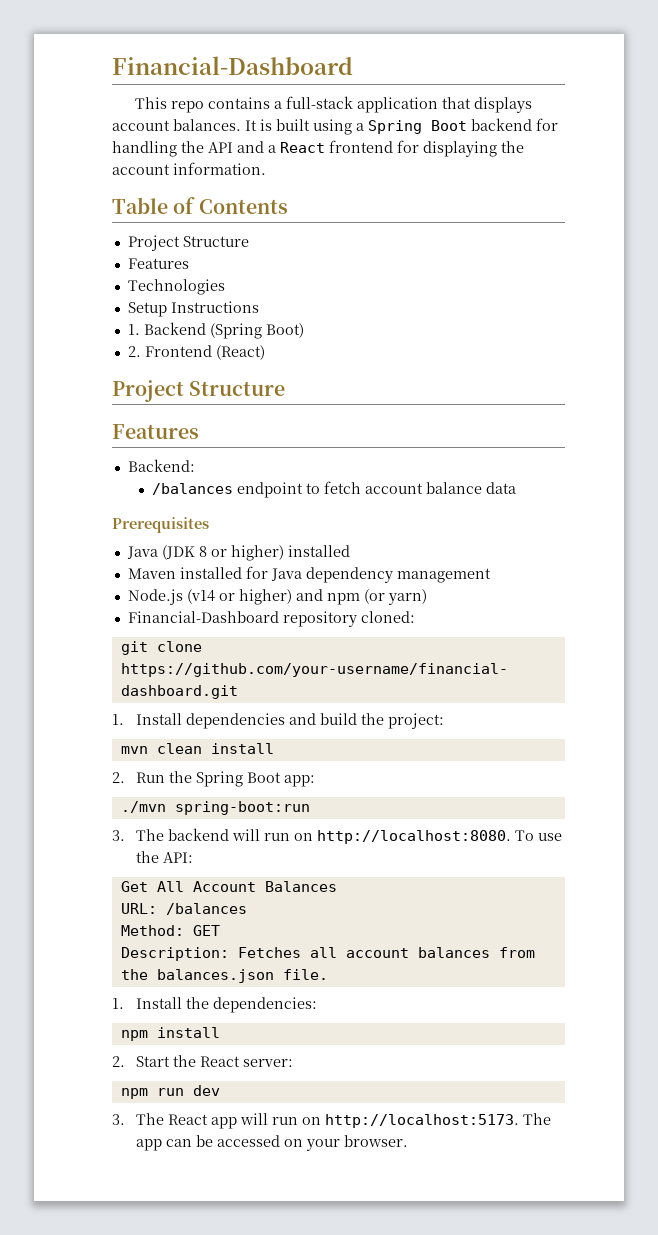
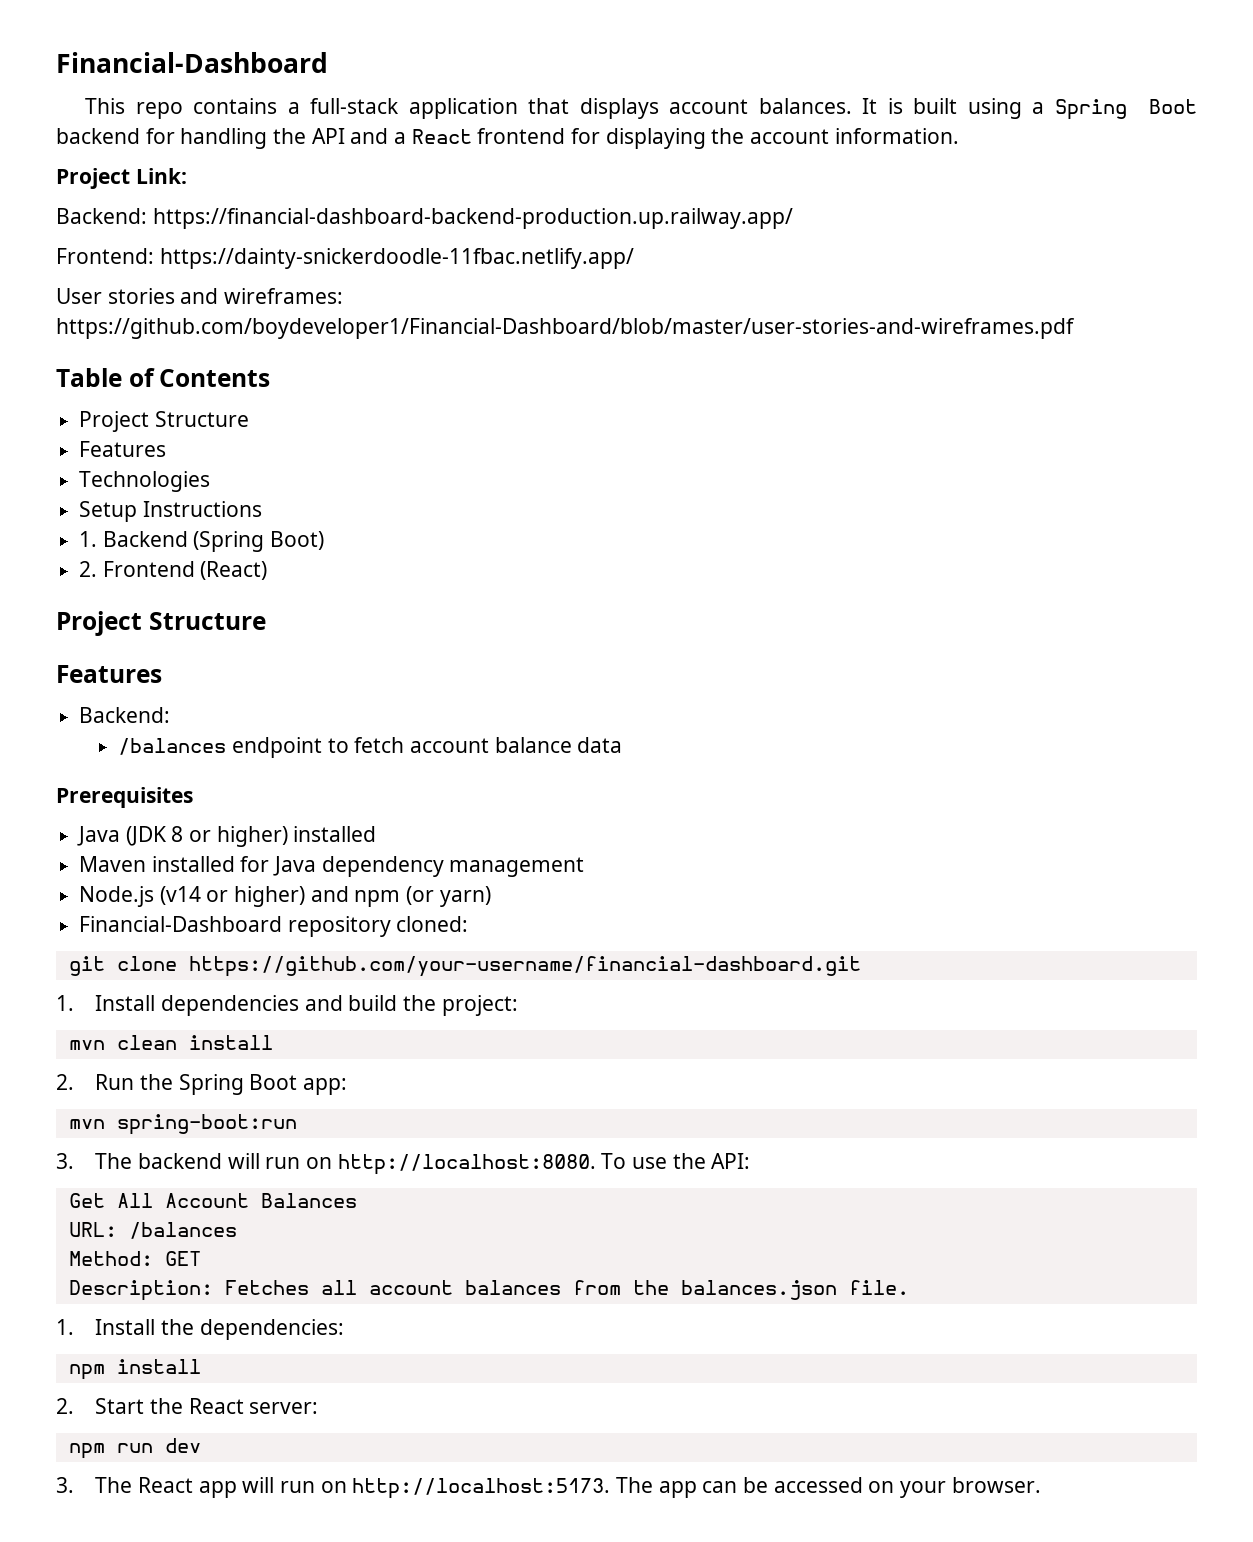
+ Project Link:
+ Backend: https://financial-dashboard-backend-production.up.railway.app/
+ Frontend: https://dainty-snickerdoodle-11fbac.netlify.app/
+ User stories and wireframes: https://github.com/boydeveloper1/Financial-Dashboard/blob/master/user-stories-and-wireframes.pdf
- ./mvn spring-boot:run
+ mvn spring-boot:run

